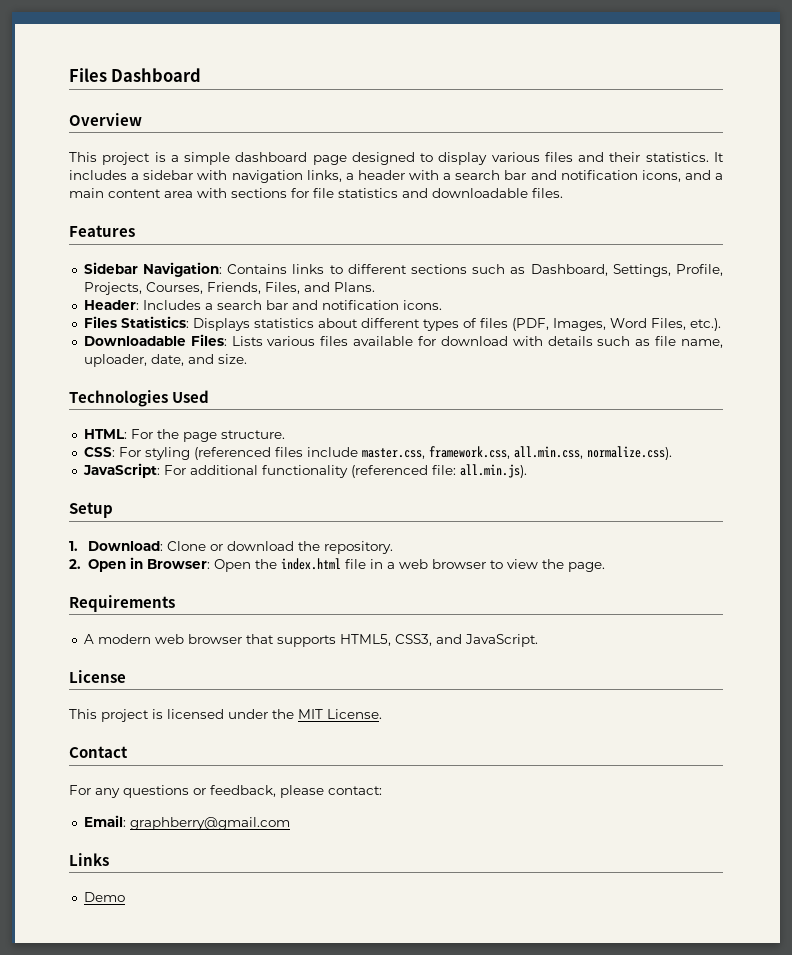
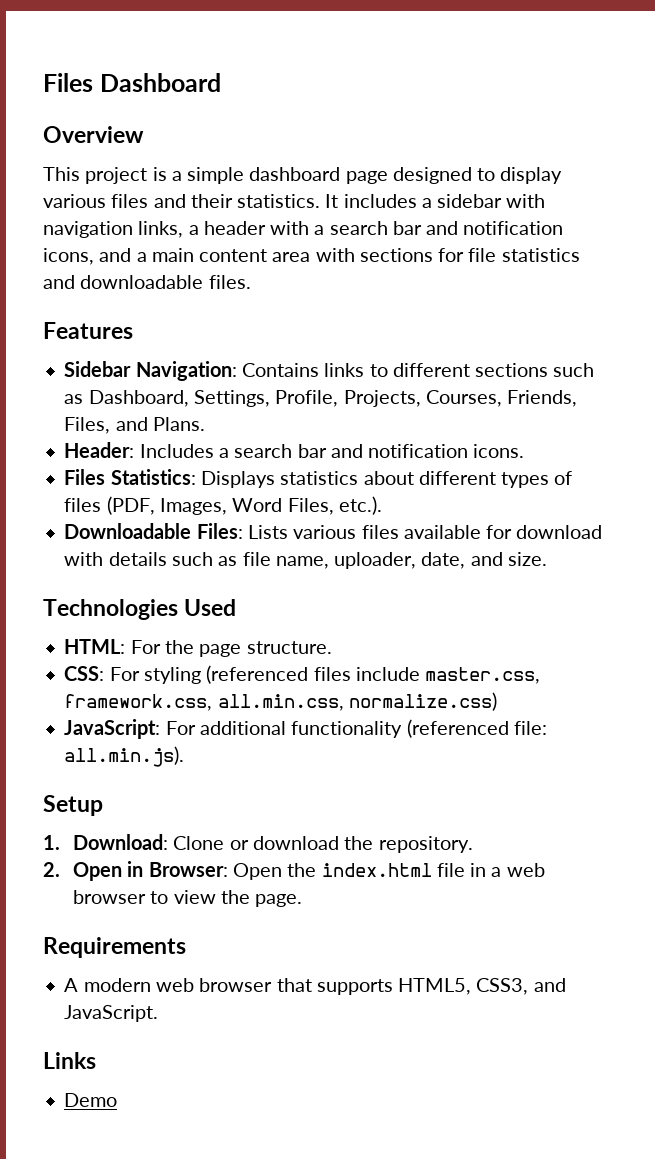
- CSS: For styling (referenced files include master.css, framework.css, all.min.css, normalize.css).
+ CSS: For styling (referenced files include master.css, framework.css, all.min.css, normalize.css)
- License
- This project is licensed under the MIT License.
- Contact
- For any questions or feedback, please contact:
- Email: graphberry@gmail.com

